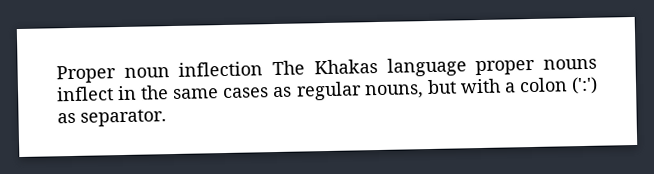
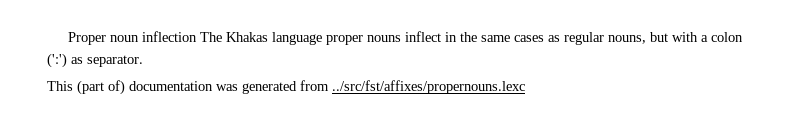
+ This (part of) documentation was generated from ../src/fst/affixes/propernouns.lexc

